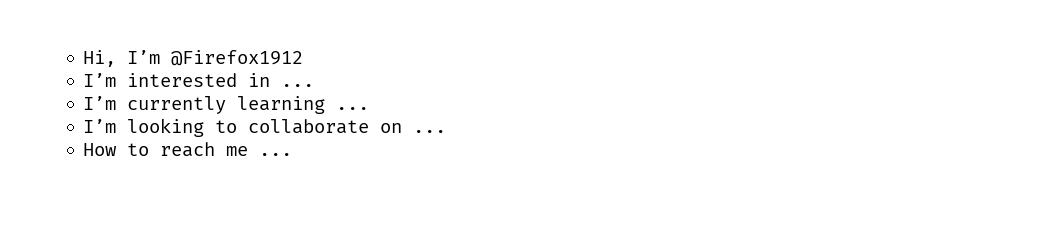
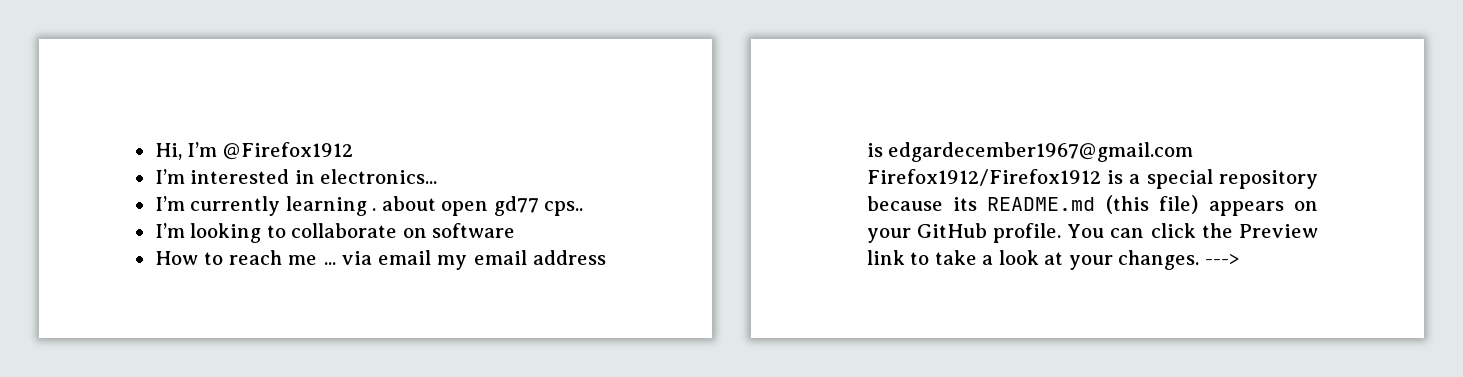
- I’m interested in ...
+ I’m interested in electronics...
- I’m currently learning ...
+ I’m currently learning . about open gd77 cps..
- I’m looking to collaborate on ...
+ I’m looking to collaborate on software
- How to reach me ...
+ How to reach me ... via email my email address is edgardecember1967@gmail.com Firefox1912/Firefox1912 is a special repository because its README.md (this file) appears on your GitHub profile. You can click the Preview link to take a look at your changes. --->

